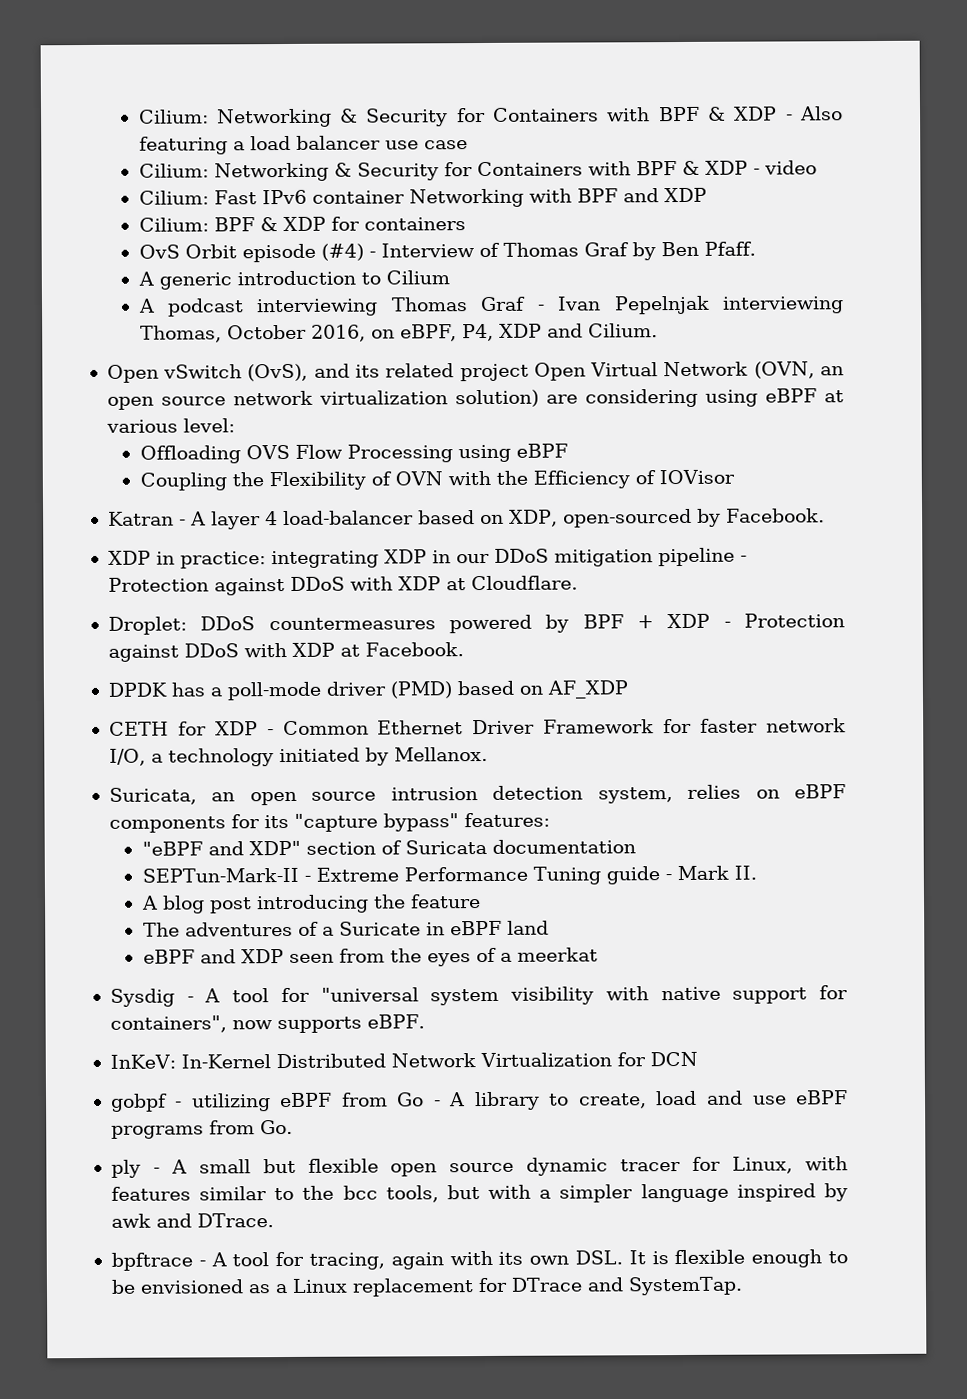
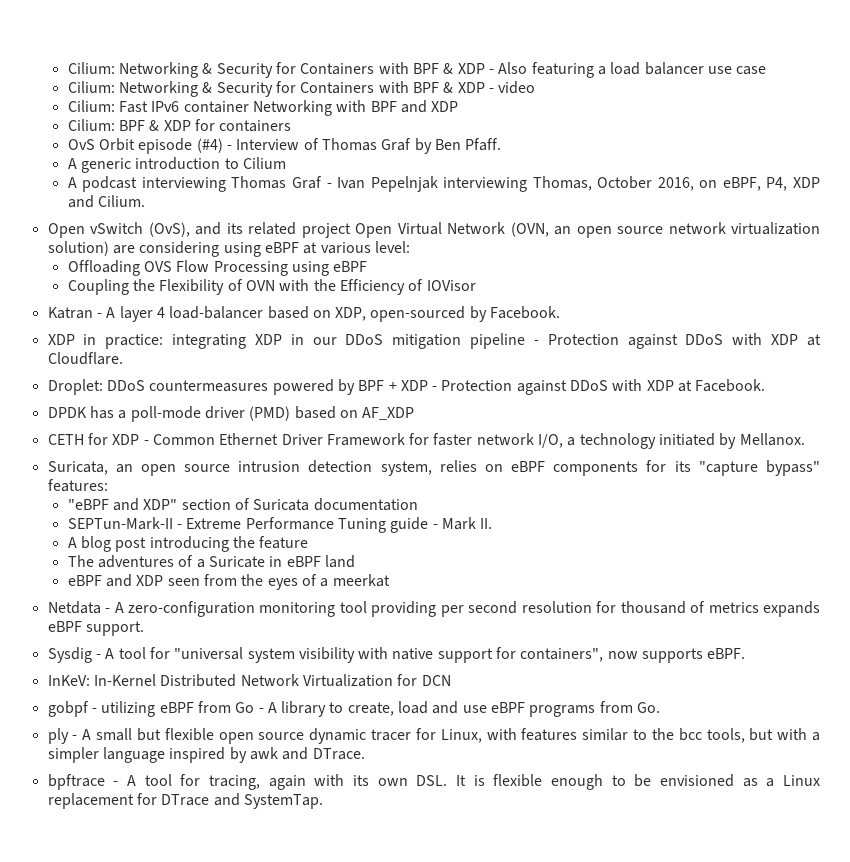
+ Netdata - A zero-configuration monitoring tool providing per second resolution for thousand of metrics expands eBPF support.

